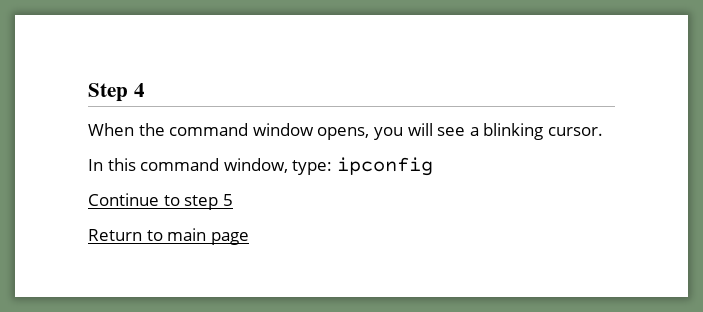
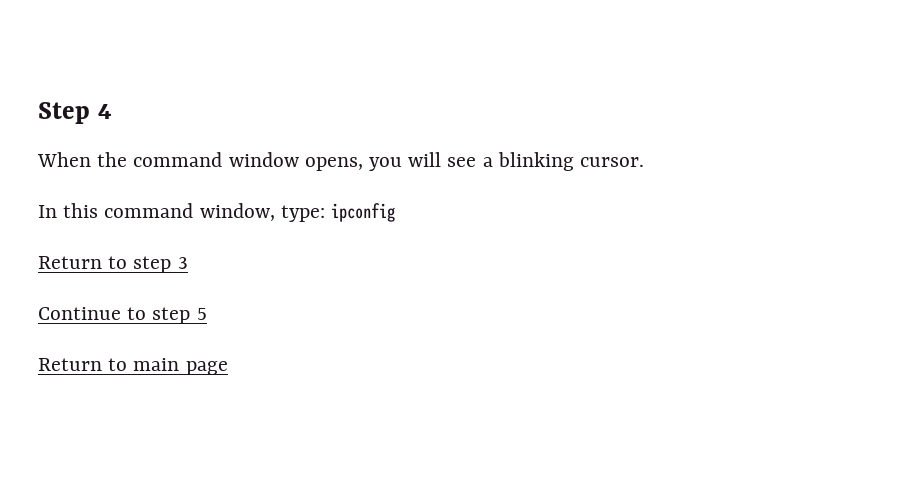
+ Return to step 3

